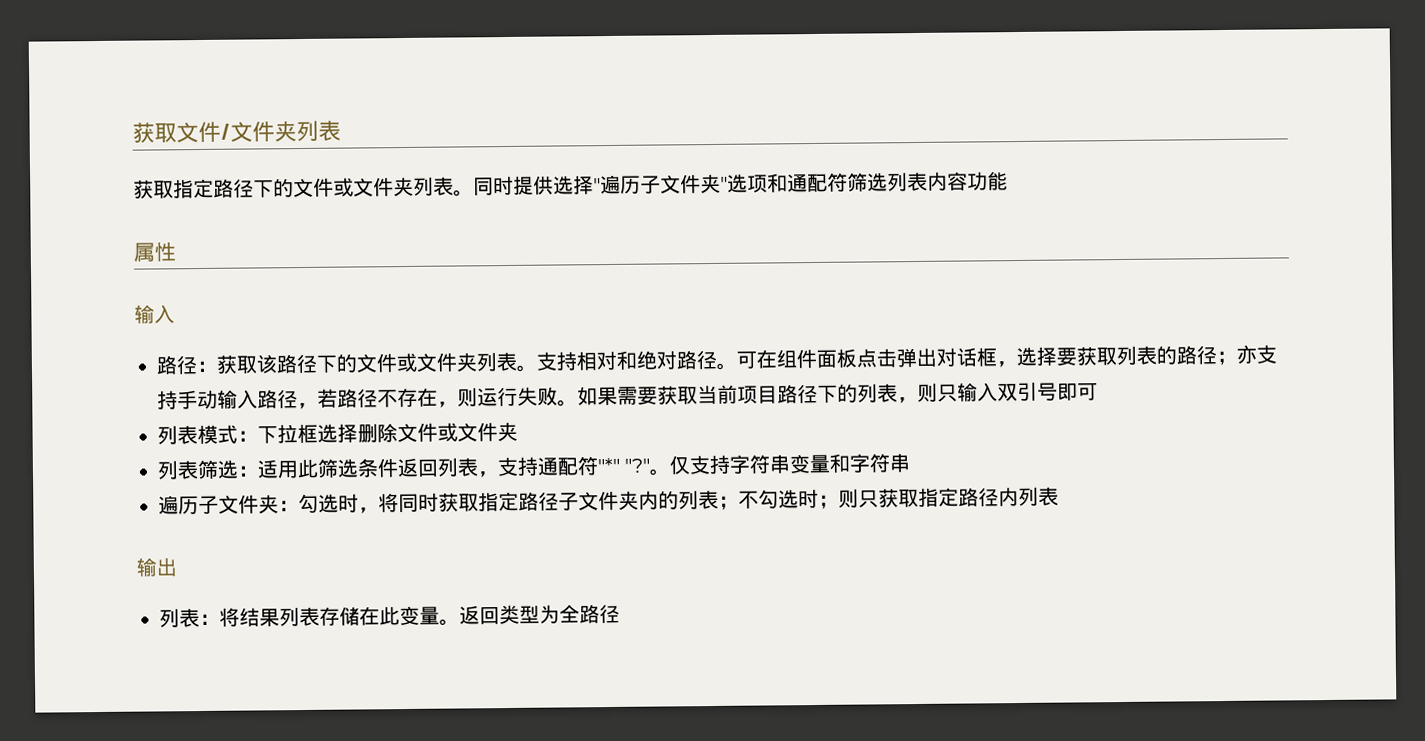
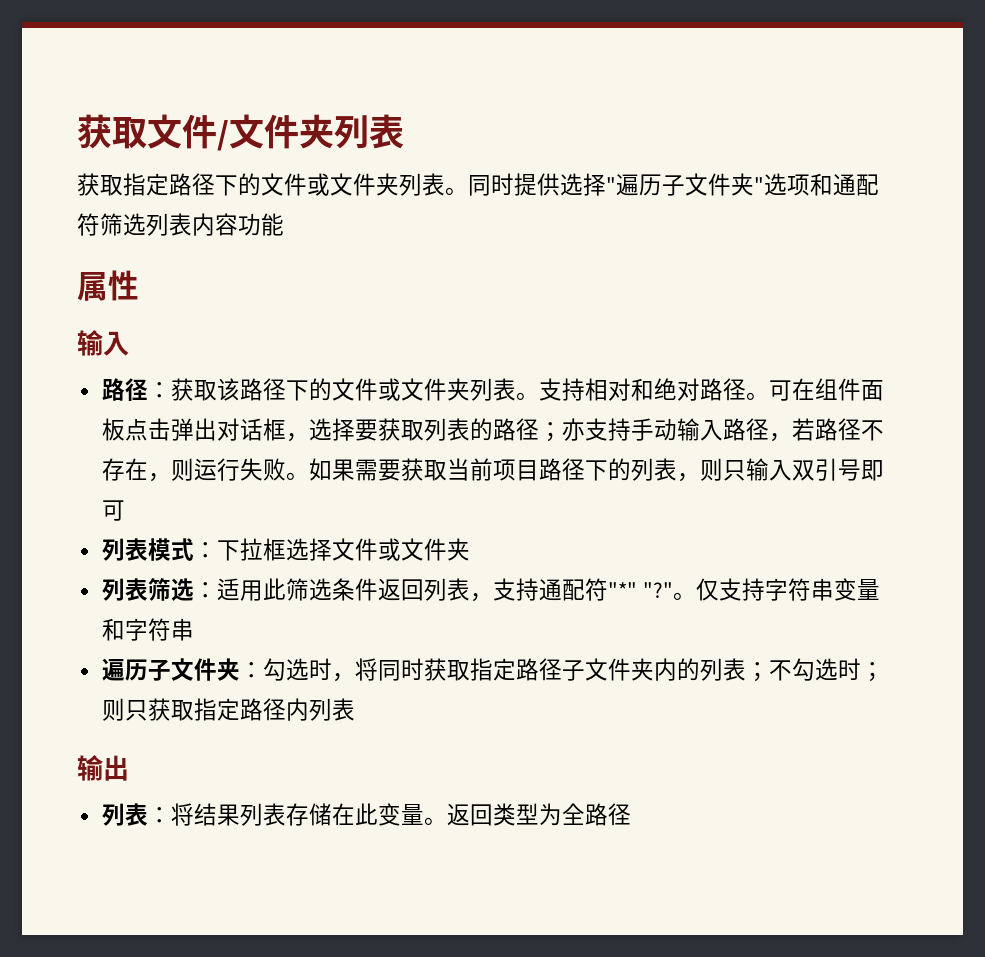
- 列表模式：下拉框选择删除文件或文件夹
+ 列表模式：下拉框选择文件或文件夹

